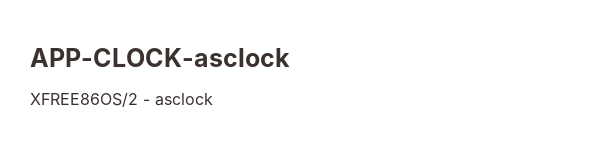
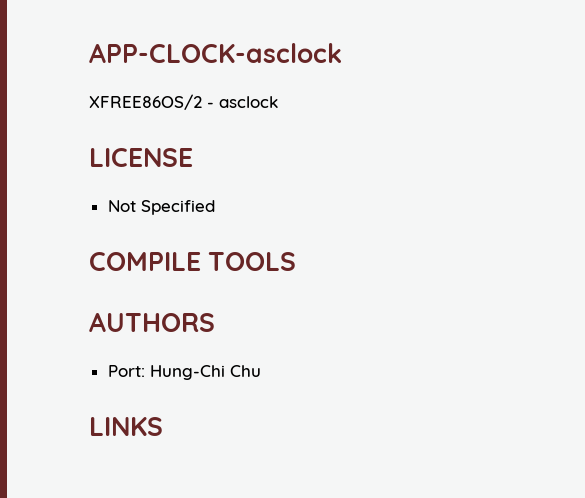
+ LICENSE
+ Not Specified
+ COMPILE TOOLS
+ AUTHORS
+ Port: Hung-Chi Chu
+ LINKS

